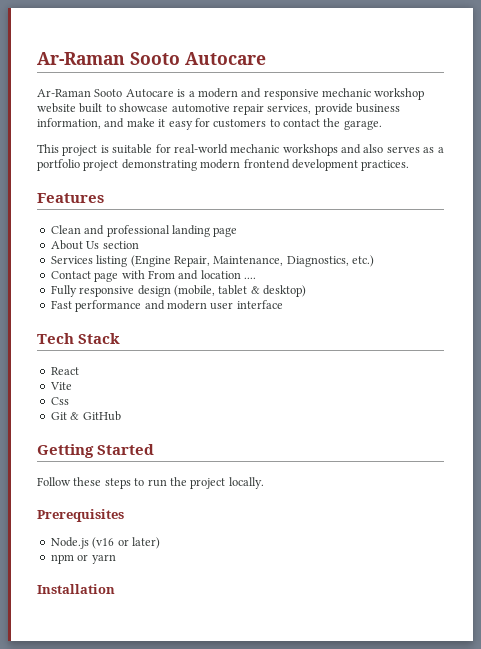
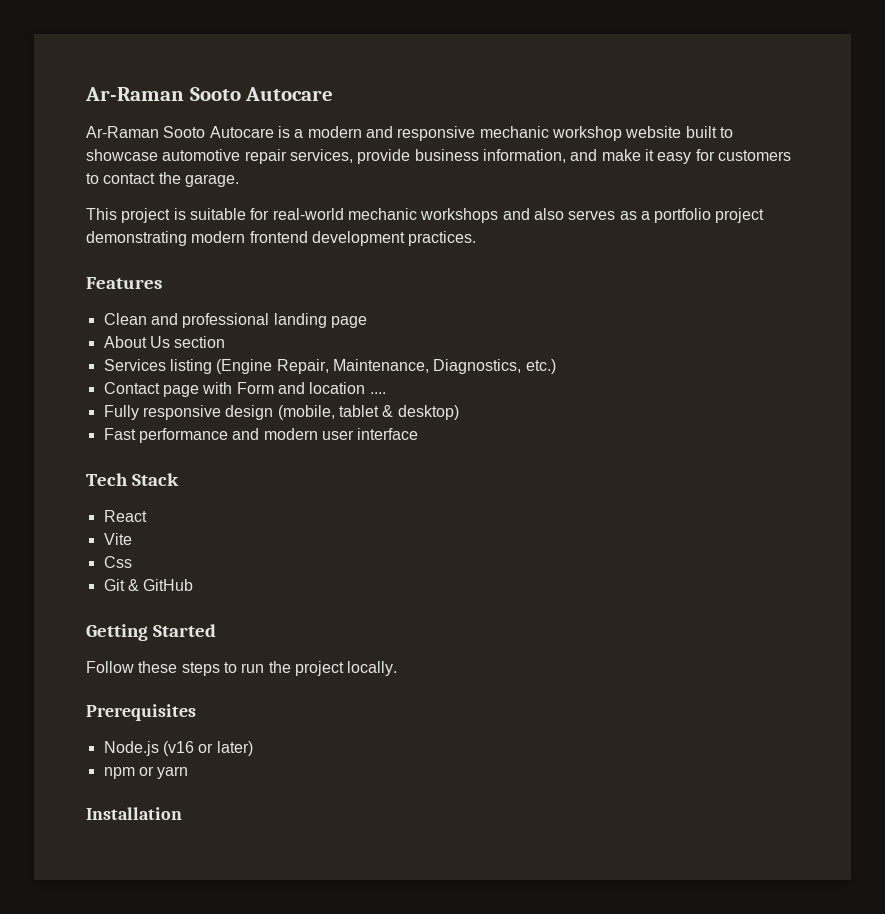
- Contact page with From and location ....
+ Contact page with Form and location ....

